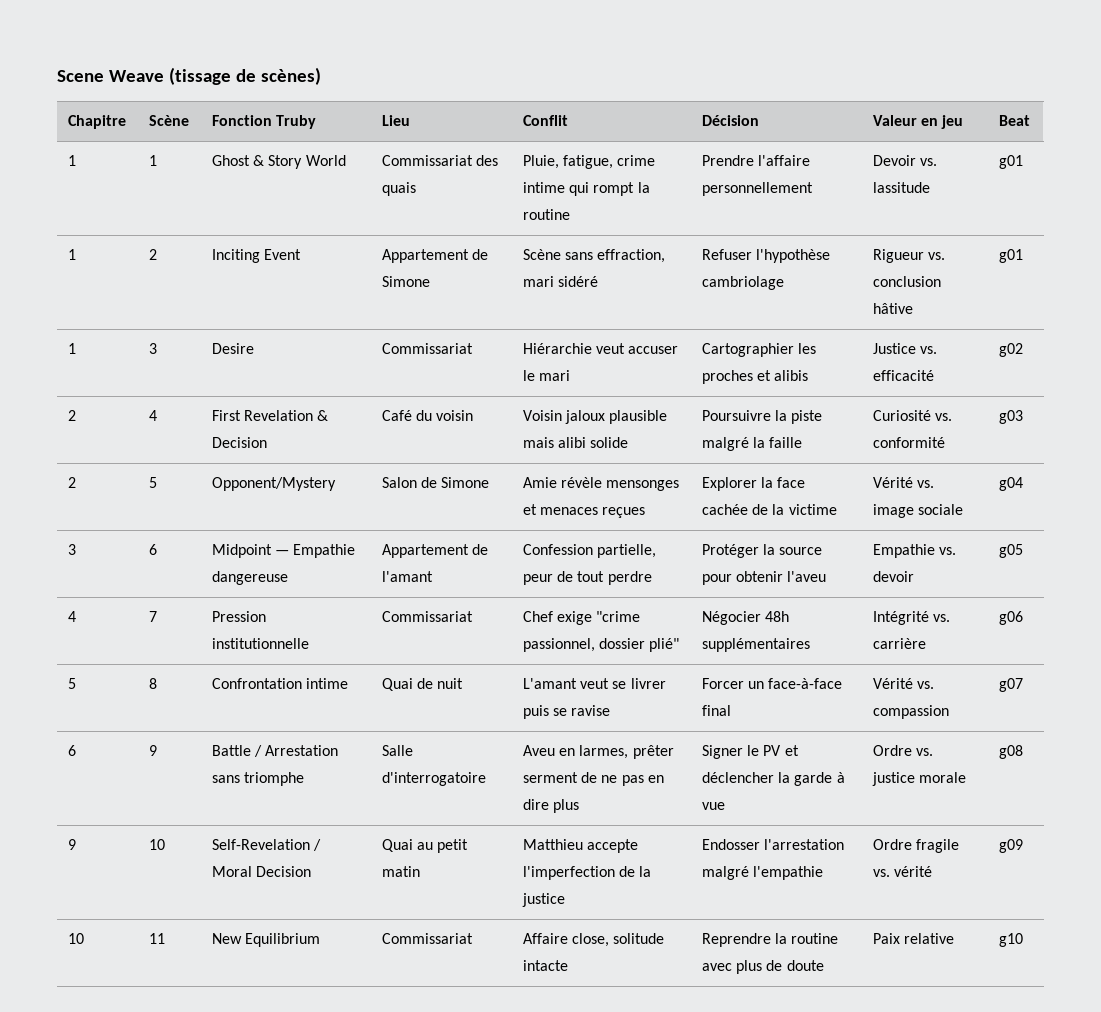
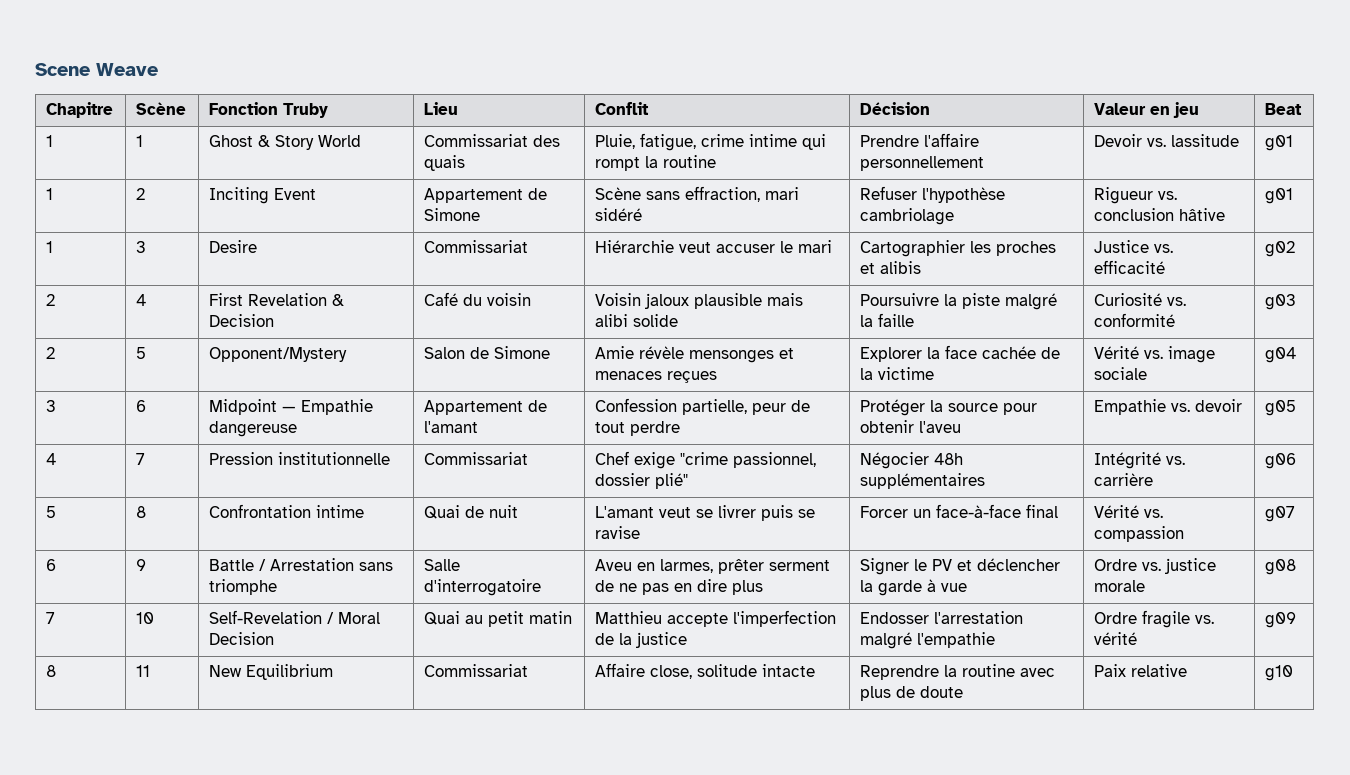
- Scene Weave (tissage de scènes)
+ Scene Weave
- 9 | 10 | Self-Revelation / Moral Decision | Quai au petit matin | Matthieu accepte l'imperfection de la justice | Endosser l'arrestation malgré l'empathie | Ordre fragile vs. vérité | g09
+ 7 | 10 | Self-Revelation / Moral Decision | Quai au petit matin | Matthieu accepte l'imperfection de la justice | Endosser l'arrestation malgré l'empathie | Ordre fragile vs. vérité | g09
- 10 | 11 | New Equilibrium | Commissariat | Affaire close, solitude intacte | Reprendre la routine avec plus de doute | Paix relative | g10
+ 8 | 11 | New Equilibrium | Commissariat | Affaire close, solitude intacte | Reprendre la routine avec plus de doute | Paix relative | g10

